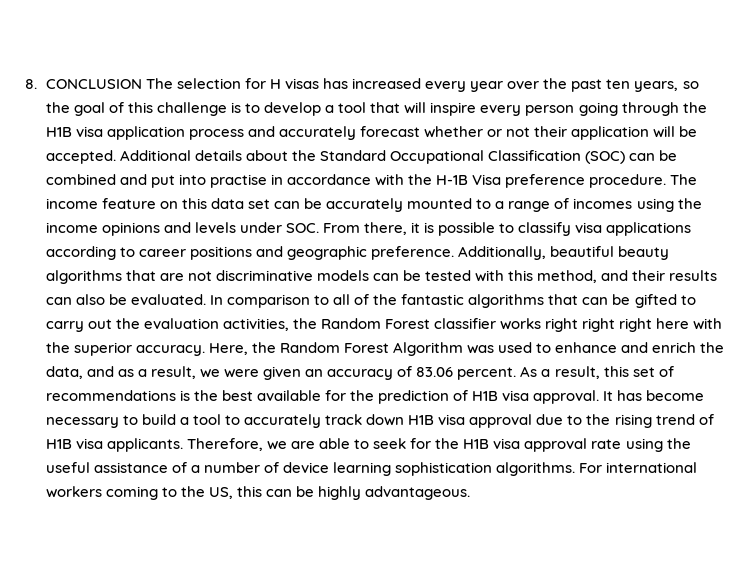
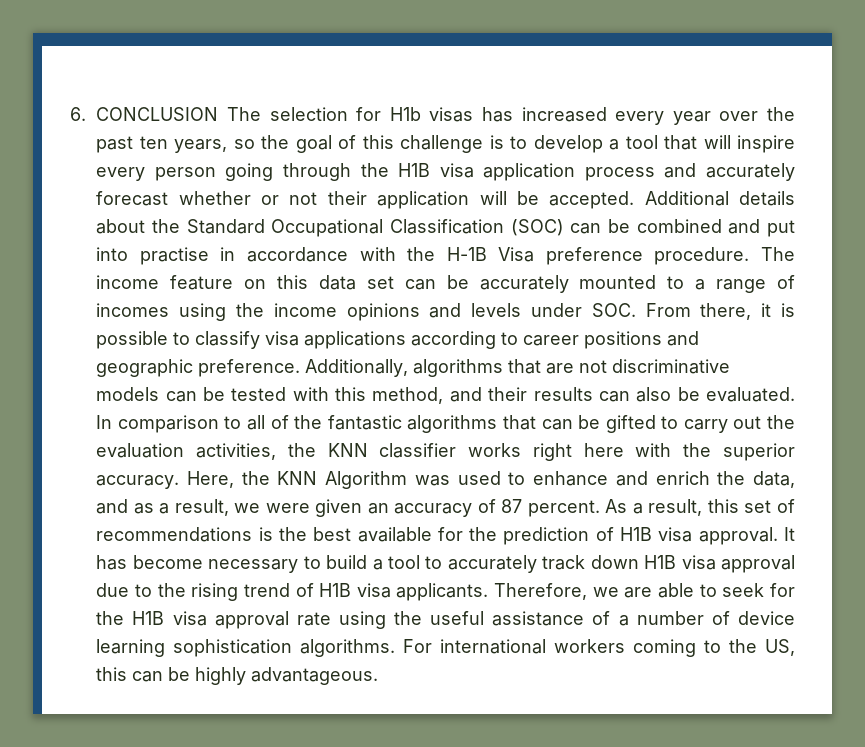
- 8. CONCLUSION The selection for H visas has increased every year over the past ten years, so the goal of this challenge is to develop a tool that will inspire every person going through the H1B visa application process and accurately forecast whether or not their application will be accepted.
+ 6. CONCLUSION The selection for H1b visas has increased every year over the past ten years, so the goal of this challenge is to develop a tool that will inspire every person going through the H1B visa application process and accurately forecast whether or not their application will be accepted.
- Additionally, beautiful beauty algorithms that are not discriminative models can be tested with this method, and their results can also be evaluated.
+ Additionally, algorithms that are not discriminative models can be tested with this method, and their results can also be evaluated.
- In comparison to all of the fantastic algorithms that can be gifted to carry out the evaluation activities, the Random Forest classifier works right right right here with the superior accuracy.
+ In comparison to all of the fantastic algorithms that can be gifted to carry out the evaluation activities, the KNN classifier works right here with the superior accuracy.
- Here, the Random Forest Algorithm was used to enhance and enrich the data, and as a result, we were given an accuracy of 83.06 percent.
+ Here, the KNN Algorithm was used to enhance and enrich the data, and as a result, we were given an accuracy of 87 percent.

